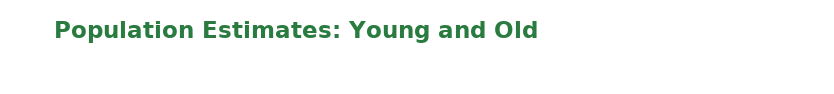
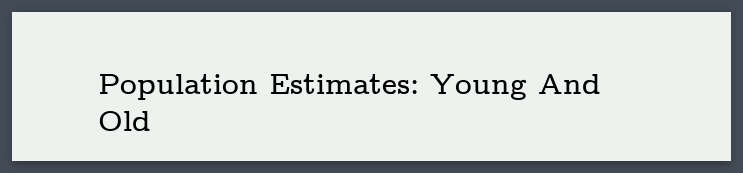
- Population Estimates: Young and Old
+ Population Estimates: Young And Old

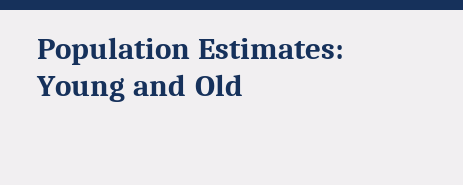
- Population Estimates: Young And Old
+ Population Estimates: Young and Old

